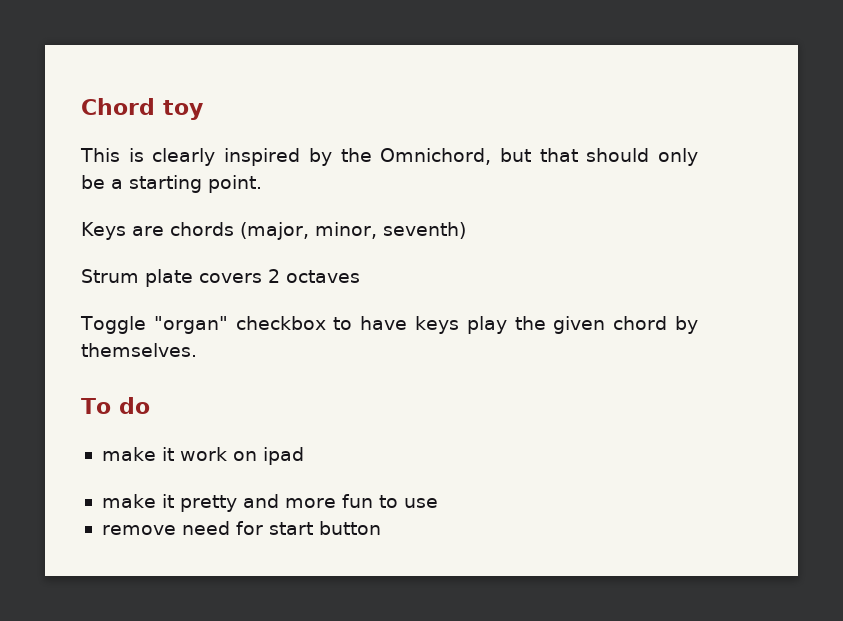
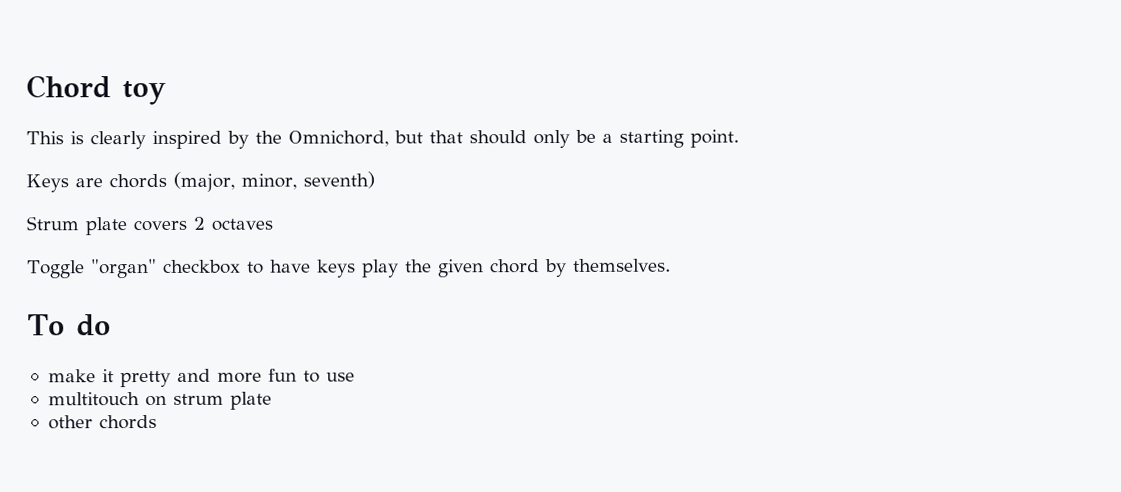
- make it work on ipad
- remove need for start button
+ multitouch on strum plate
+ other chords

